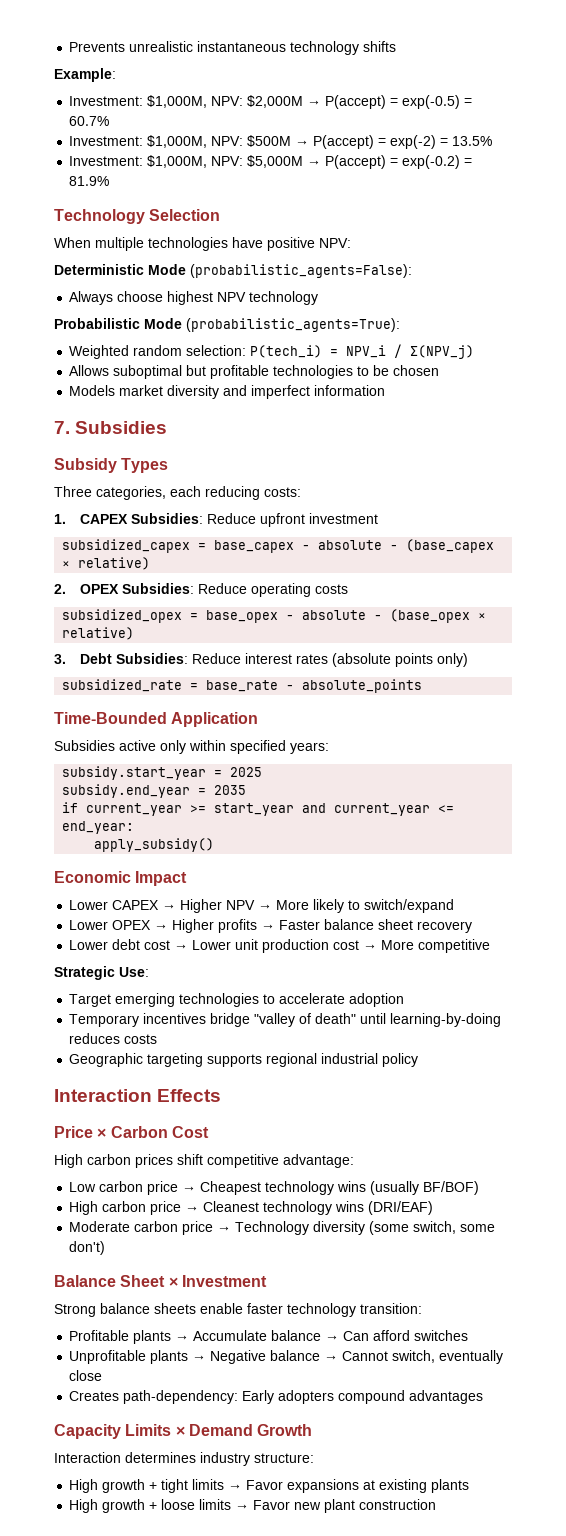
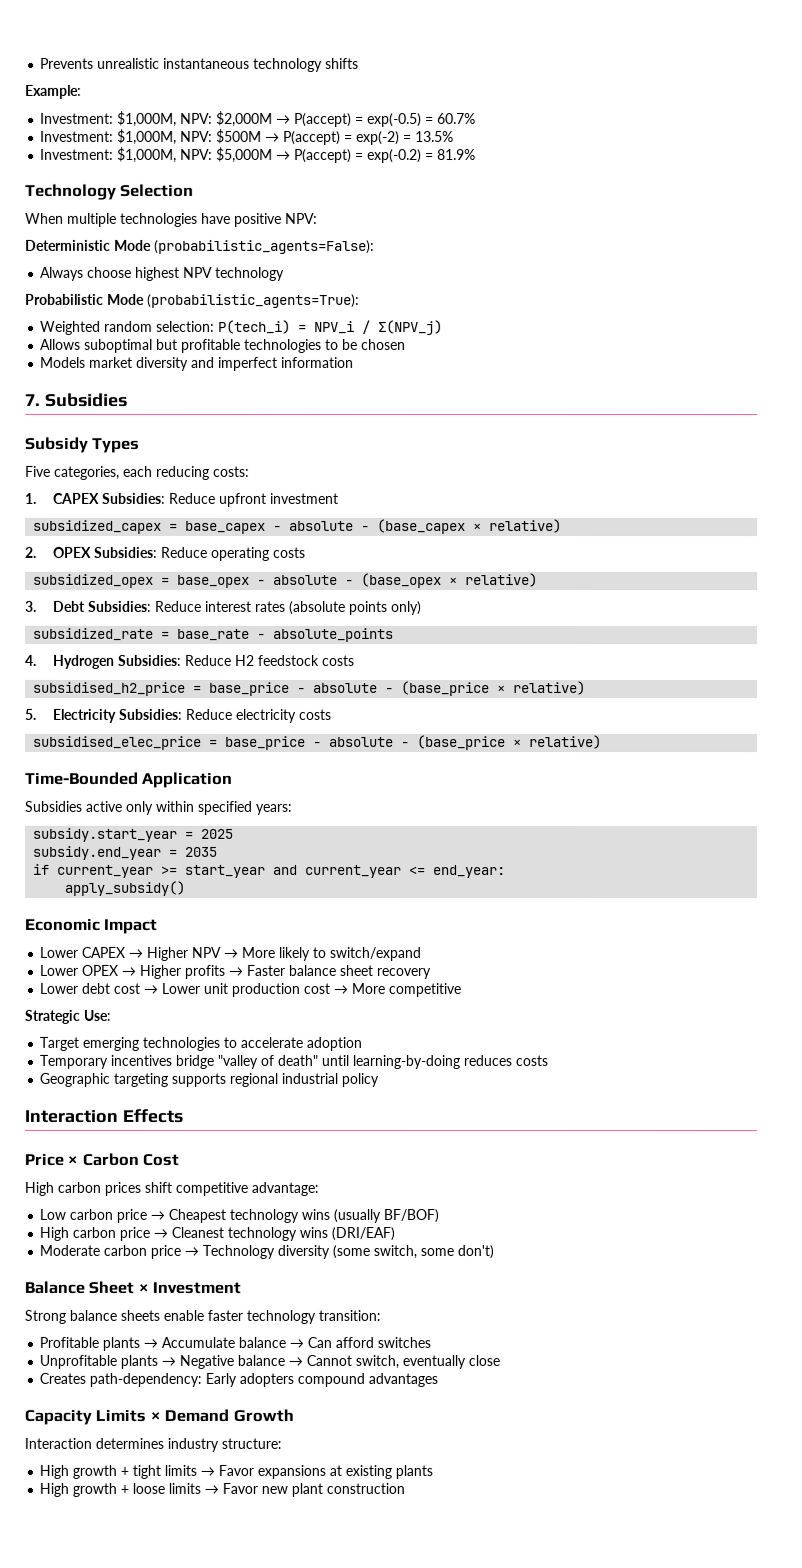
- Three categories, each reducing costs:
+ Five categories, each reducing costs:
+ 4. Hydrogen Subsidies: Reduce H2 feedstock costs
+ subsidised_h2_price = base_price - absolute - (base_price × relative)
+ 5. Electricity Subsidies: Reduce electricity costs
+ subsidised_elec_price = base_price - absolute - (base_price × relative)

